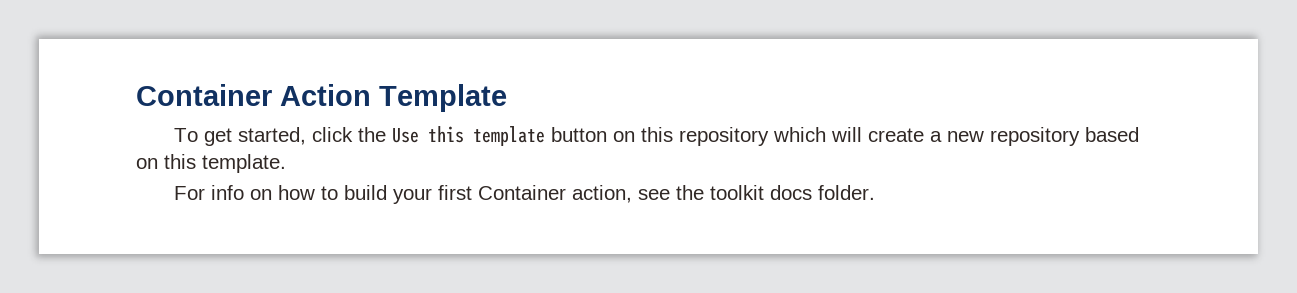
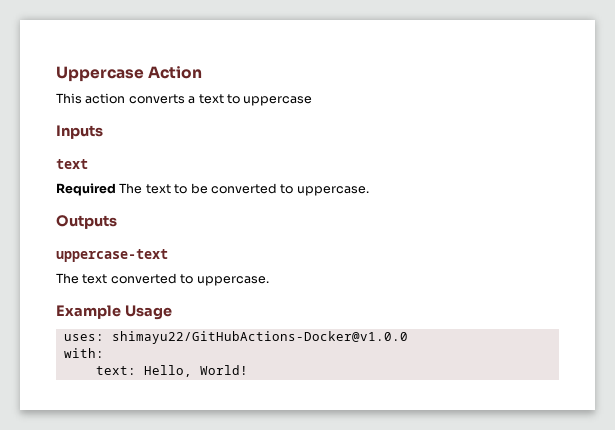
- Container Action Template
- To get started, click the Use this template button on this repository which will create a new repository based on this template.
- For info on how to build your first Container action, see the toolkit docs folder.
+ Uppercase Action
+ This action converts a text to uppercase
+ Inputs
+ text
+ Required The text to be converted to uppercase.
+ Outputs
+ uppercase-text
+ The text converted to uppercase.
+ Example Usage
+ uses: shimayu22/GitHubActions-Docker@v1.0.0
+ with:
+ text: Hello, World!

